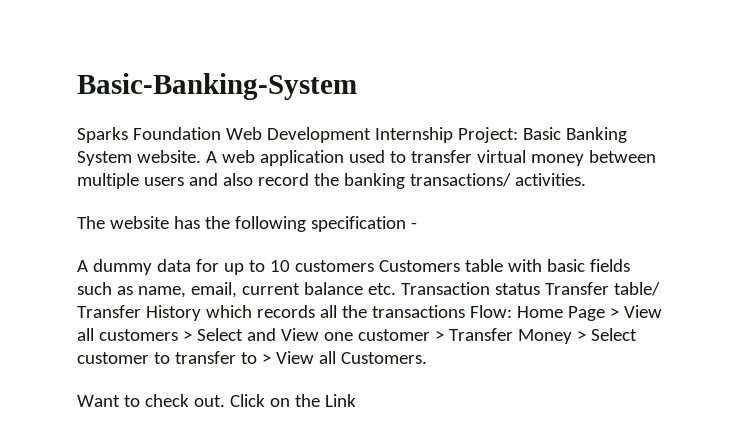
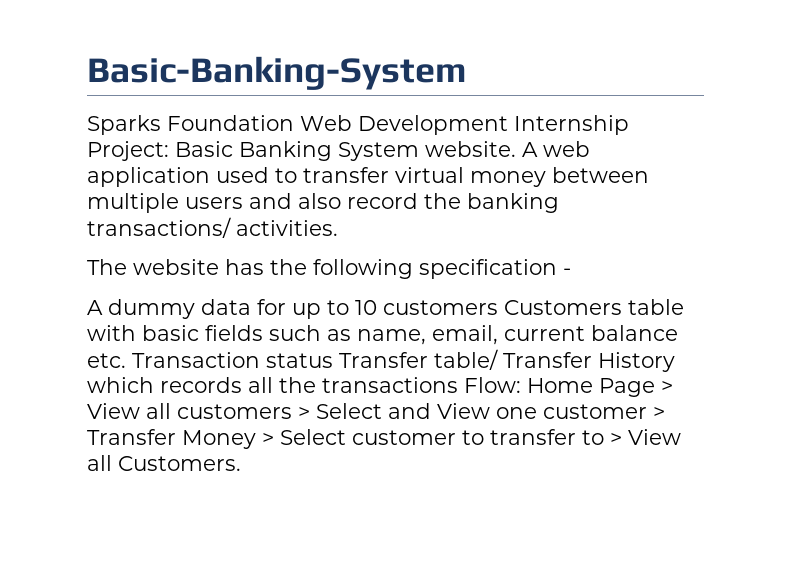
- Want to check out. Click on the Link

